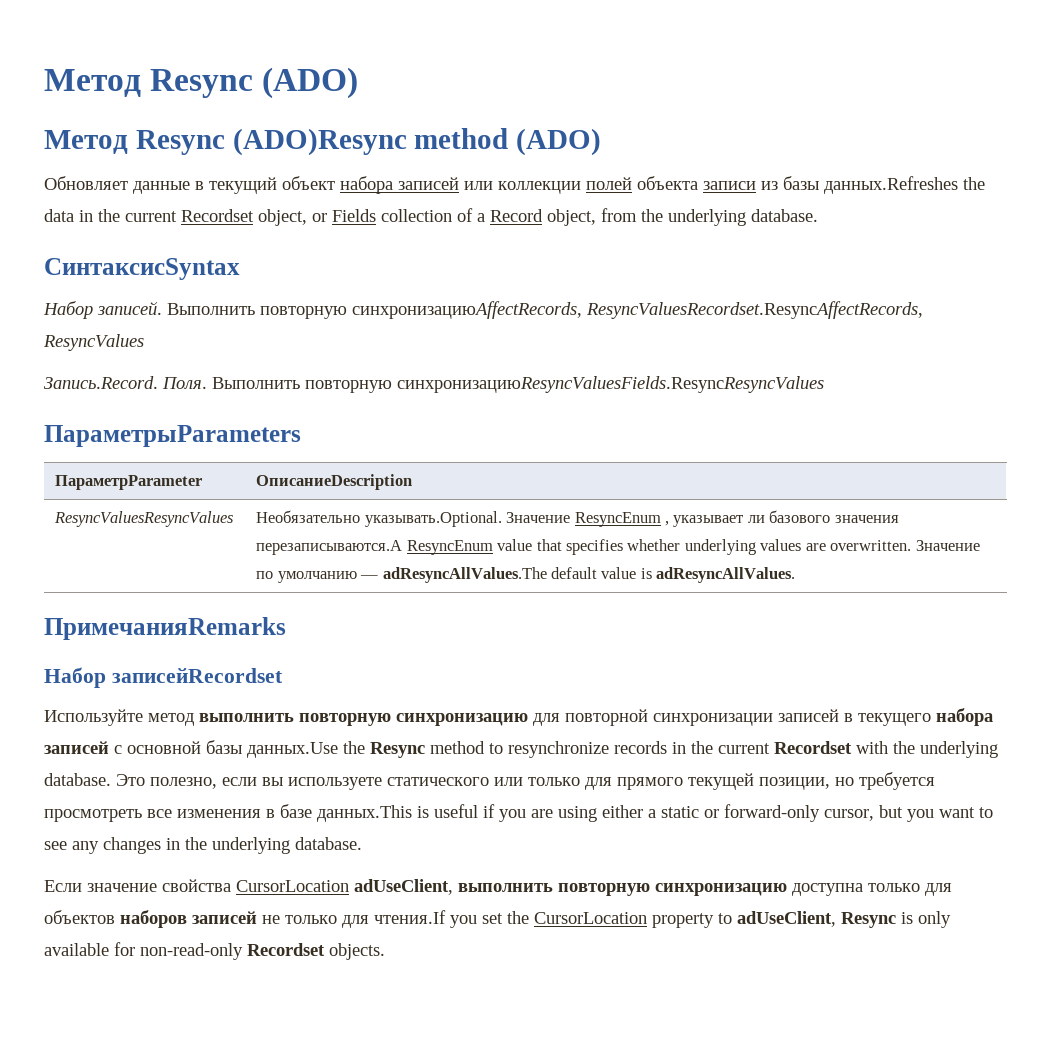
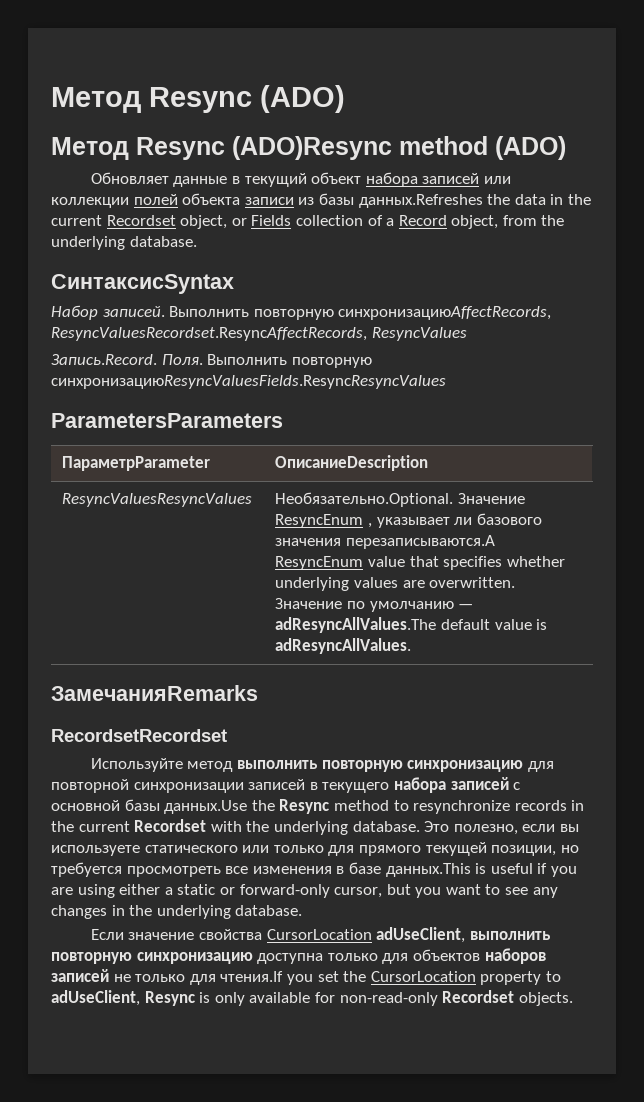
- ПараметрыParameters
+ ParametersParameters
- ResyncValuesResyncValues | Необязательно указывать.Optional. Значение ResyncEnum , указывает ли базового значения перезаписываются.A ResyncEnum value that specifies whether underlying values are overwritten. Значение по умолчанию — adResyncAllValues.The default value is adResyncAllValues.
+ ResyncValuesResyncValues | Необязательно.Optional. Значение ResyncEnum , указывает ли базового значения перезаписываются.A ResyncEnum value that specifies whether underlying values are overwritten. Значение по умолчанию — adResyncAllValues.The default value is adResyncAllValues.
- ПримечанияRemarks
- Набор записейRecordset
+ ЗамечанияRemarks
+ RecordsetRecordset

